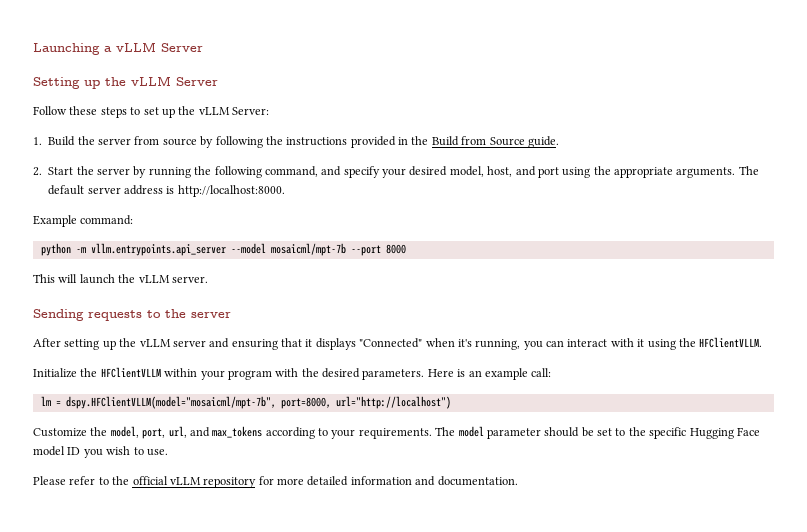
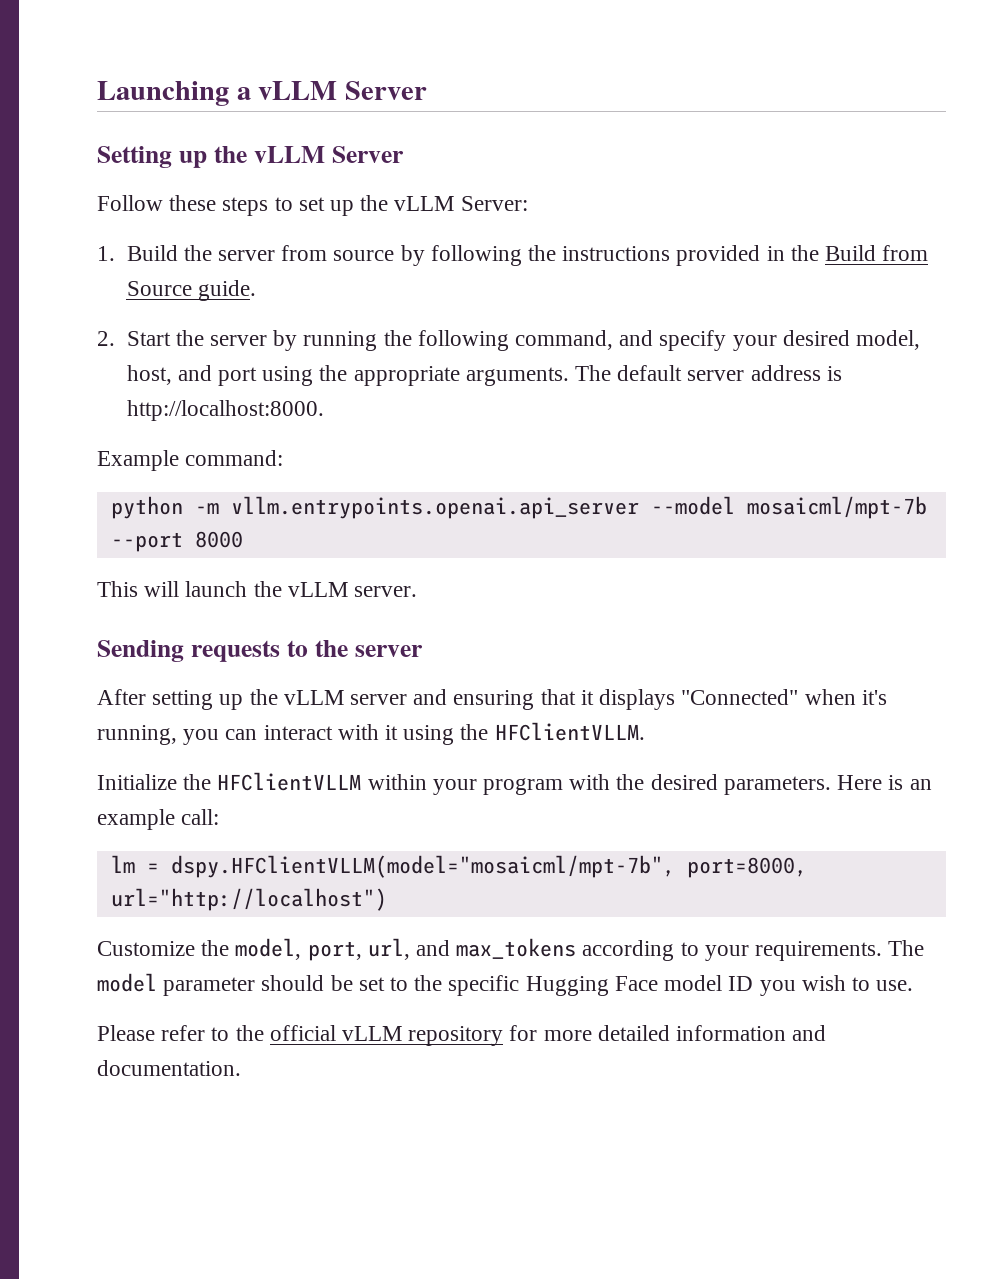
- python -m vllm.entrypoints.api_server --model mosaicml/mpt-7b --port 8000
+ python -m vllm.entrypoints.openai.api_server --model mosaicml/mpt-7b --port 8000

